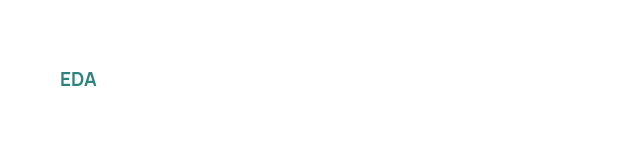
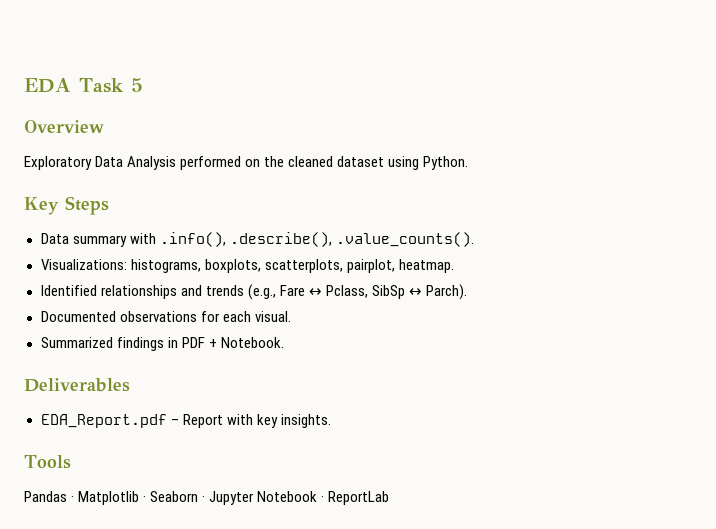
- EDA
+ EDA Task 5
+ Overview
+ Exploratory Data Analysis performed on the cleaned dataset using Python.
+ Key Steps
+ Data summary with .info(), .describe(), .value_counts().
+ Visualizations: histograms, boxplots, scatterplots, pairplot, heatmap.
+ Identified relationships and trends (e.g., Fare ↔ Pclass, SibSp ↔ Parch).
+ Documented observations for each visual.
+ Summarized findings in PDF + Notebook.
+ Deliverables
+ EDA_Report.pdf – Report with key insights.
+ Tools
+ Pandas · Matplotlib · Seaborn · Jupyter Notebook · ReportLab

